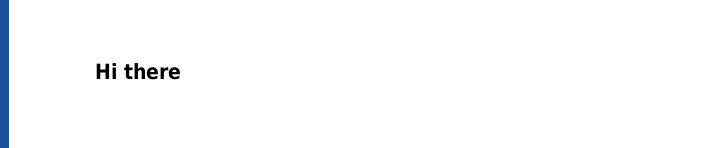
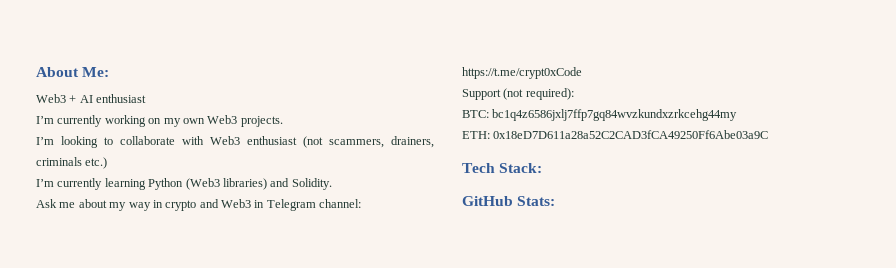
- Hi there
+ About Me:
+ Web3 + AI enthusiast
+ I’m currently working on my own Web3 projects.
+ I’m looking to collaborate with Web3 enthusiast (not scammers, drainers, criminals etc.)
+ I’m currently learning Python (Web3 libraries) and Solidity.
+ Ask me about my way in crypto and Web3 in Telegram channel: https://t.me/crypt0xCode
+ Support (not required):
+ BTC: bc1q4z6586jxlj7ffp7gq84wvzkundxzrkcehg44my
+ ETH: 0x18eD7D611a28a52C2CAD3fCA49250Ff6Abe03a9C
+ Tech Stack:
+ GitHub Stats:

